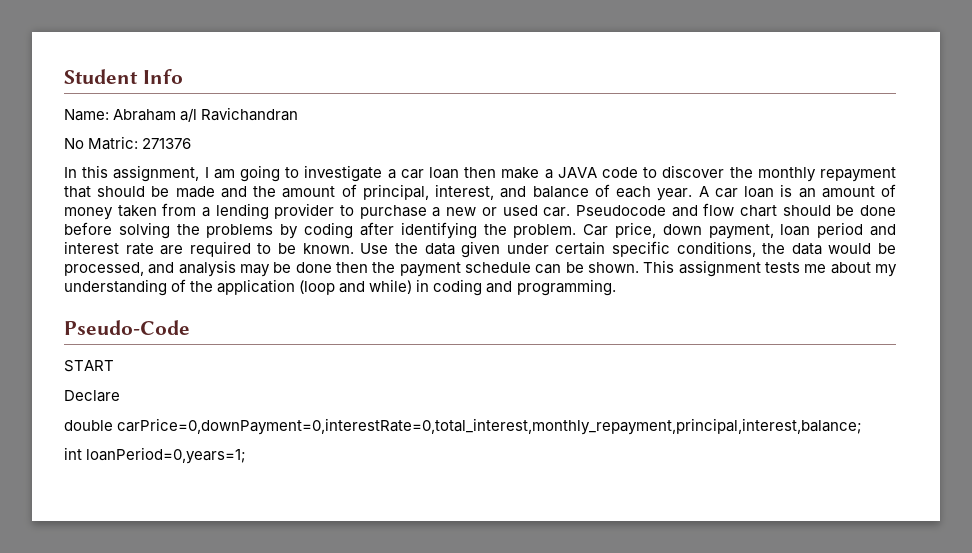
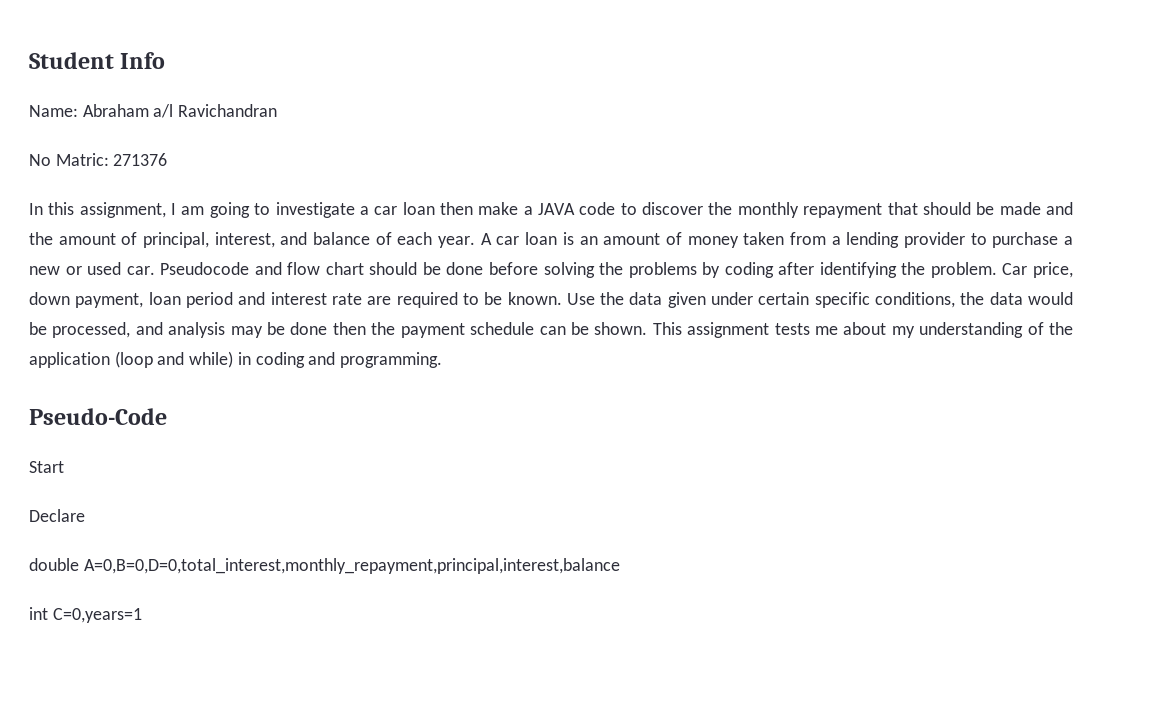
- START
+ Start
- double carPrice=0,downPayment=0,interestRate=0,total_interest,monthly_repayment,principal,interest,balance;
+ double A=0,B=0,D=0,total_interest,monthly_repayment,principal,interest,balance
- int loanPeriod=0,years=1;
+ int C=0,years=1

